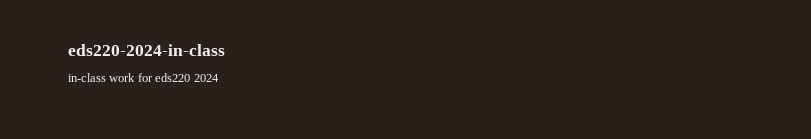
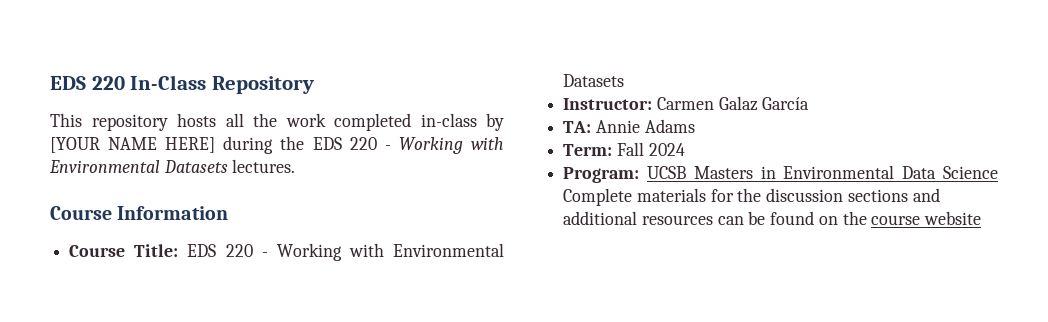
- eds220-2024-in-class
- in-class work for eds220 2024
+ EDS 220 In-Class Repository
+ This repository hosts all the work completed in-class by [YOUR NAME HERE] during the EDS 220 - Working with Environmental Datasets lectures.
+ Course Information
+ Course Title: EDS 220 - Working with Environmental Datasets
+ Instructor: Carmen Galaz García
+ TA: Annie Adams
+ Term: Fall 2024
+ Program: UCSB Masters in Environmental Data Science Complete materials for the discussion sections and additional resources can be found on the course website

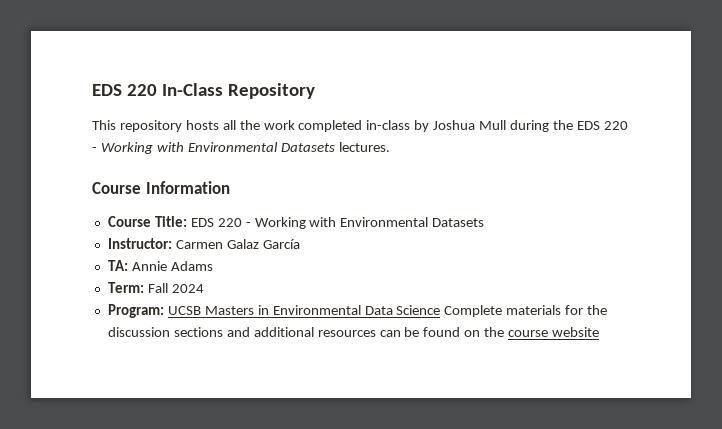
- This repository hosts all the work completed in-class by [YOUR NAME HERE] during the EDS 220 - Working with Environmental Datasets lectures.
+ This repository hosts all the work completed in-class by Joshua Mull during the EDS 220 - Working with Environmental Datasets lectures.

